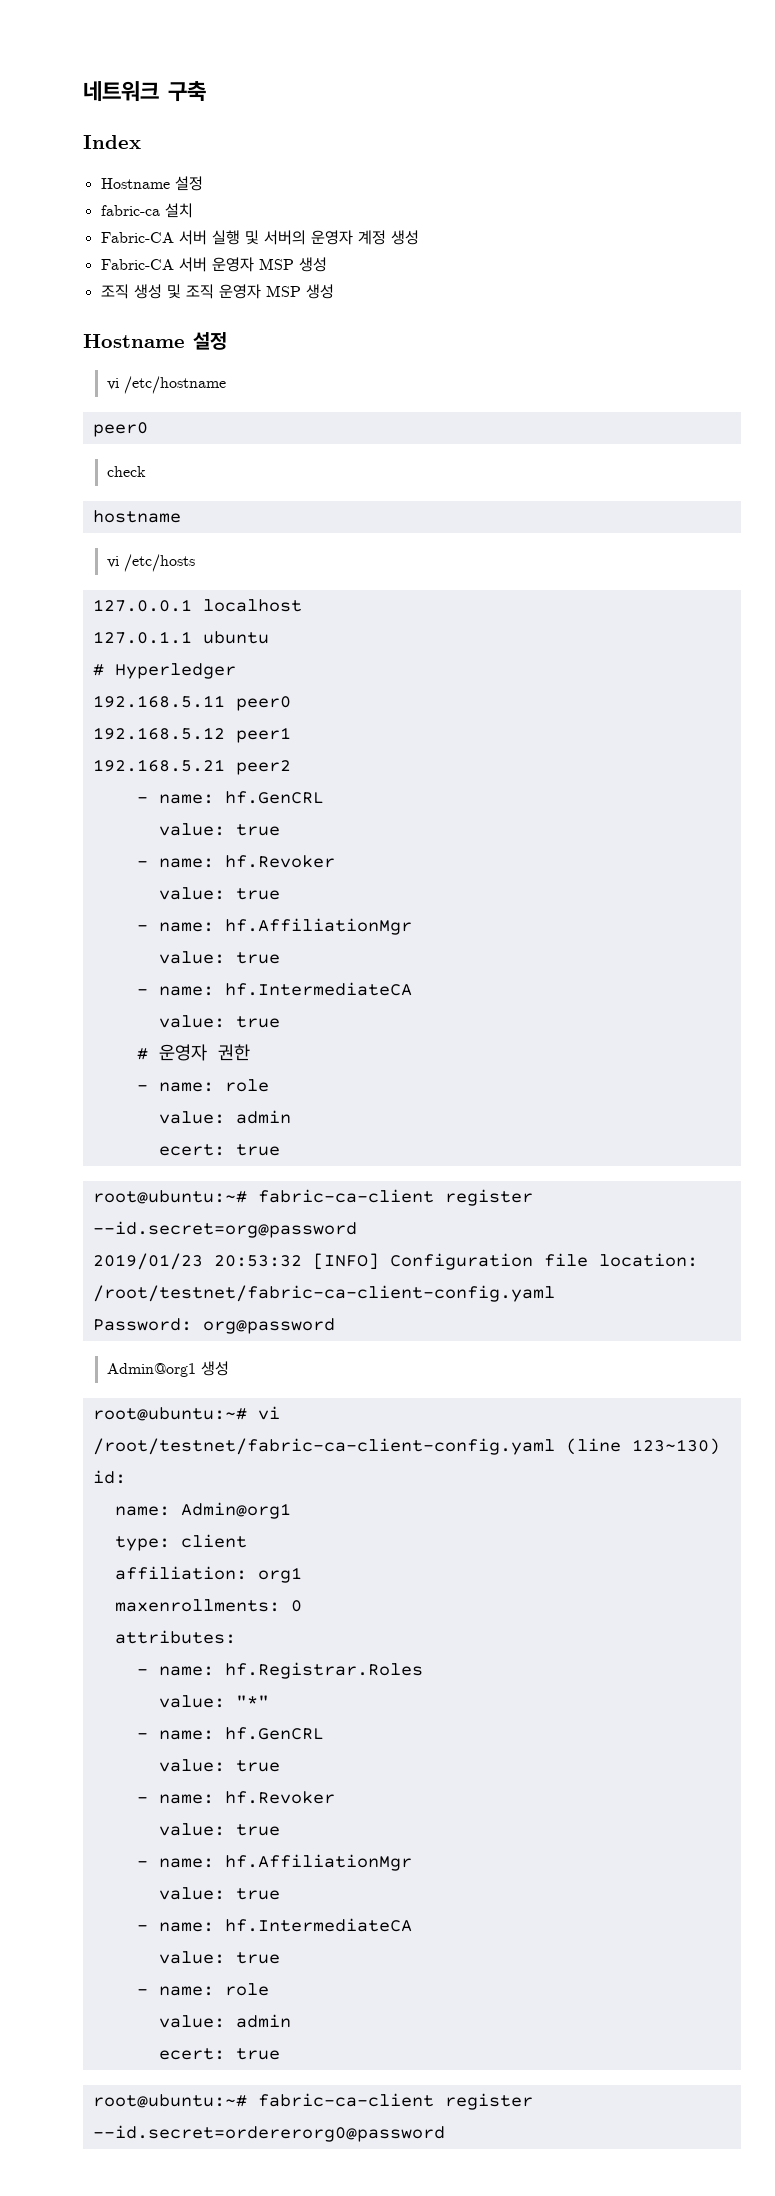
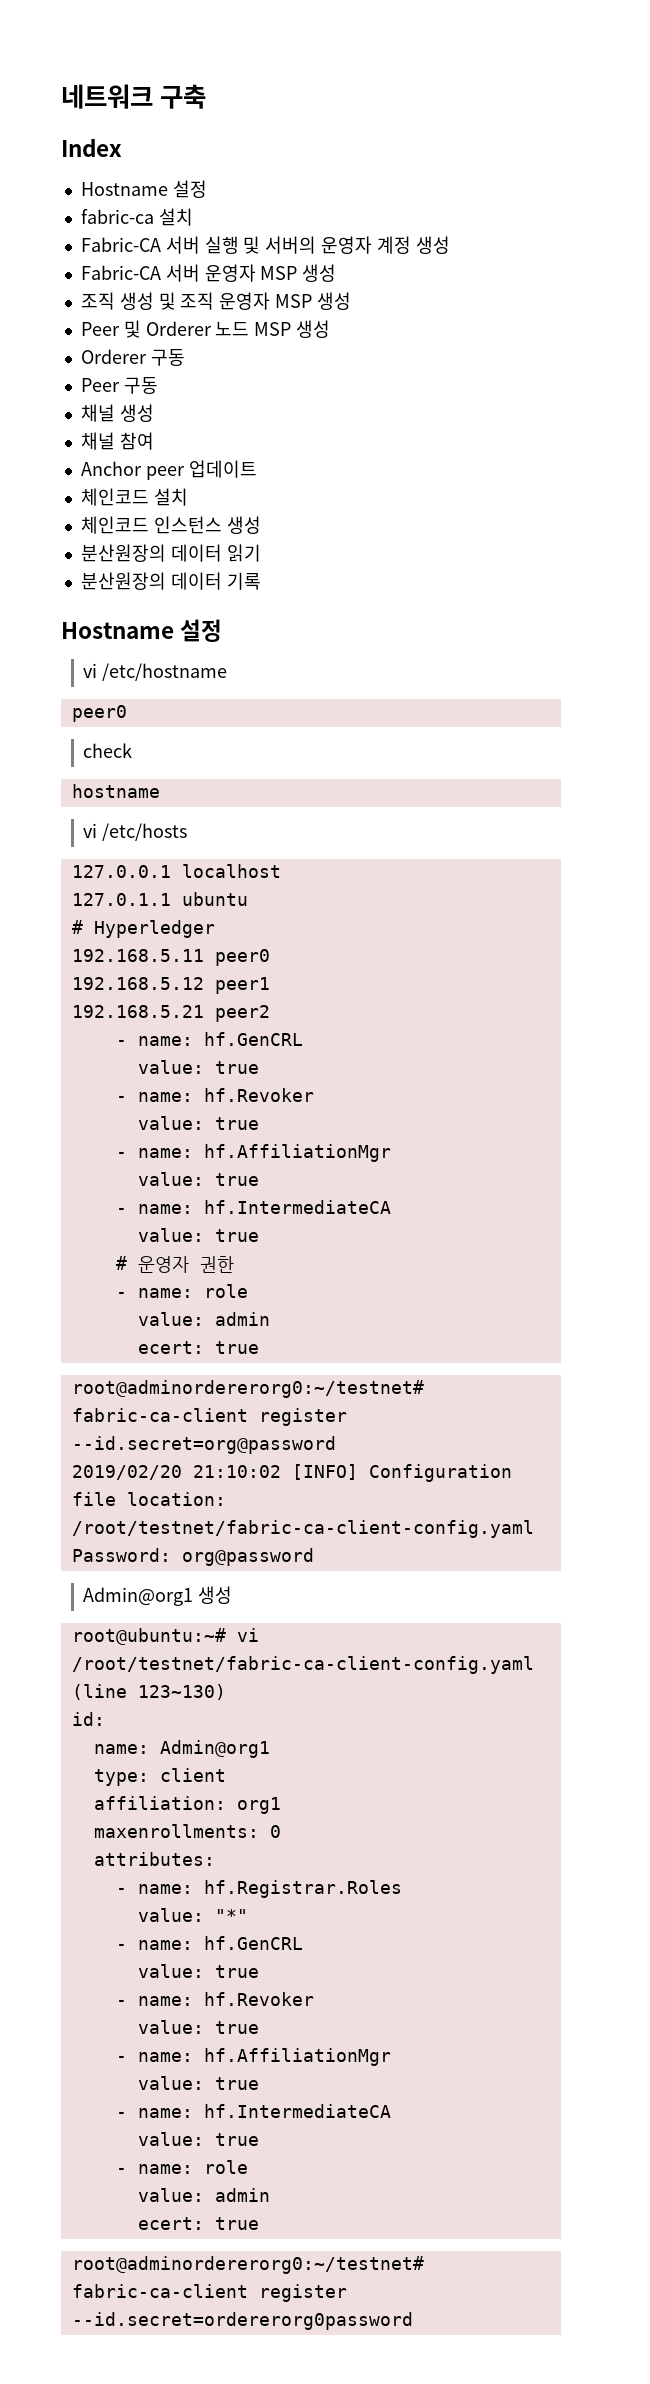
+ Peer 및 Orderer 노드 MSP 생성
+ Orderer 구동
+ Peer 구동
+ 채널 생성
+ 채널 참여
+ Anchor peer 업데이트
+ 체인코드 설치
+ 체인코드 인스턴스 생성
+ 분산원장의 데이터 읽기
+ 분산원장의 데이터 기록
- root@ubuntu:~# fabric-ca-client register --id.secret=org@password
+ root@adminordererorg0:~/testnet# fabric-ca-client register --id.secret=org@password
- 2019/01/23 20:53:32 [INFO] Configuration file location: /root/testnet/fabric-ca-client-config.yaml
+ 2019/02/20 21:10:02 [INFO] Configuration file location: /root/testnet/fabric-ca-client-config.yaml
- root@ubuntu:~# fabric-ca-client register --id.secret=ordererorg0@password
+ root@adminordererorg0:~/testnet# fabric-ca-client register --id.secret=ordererorg0password

